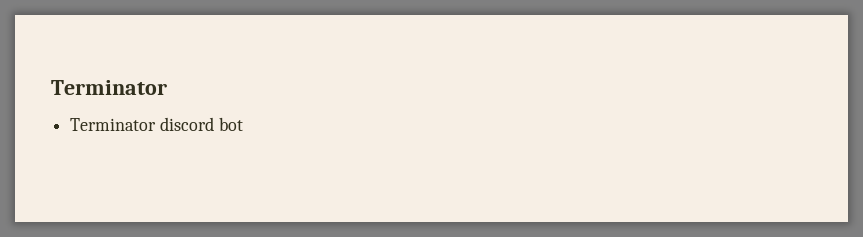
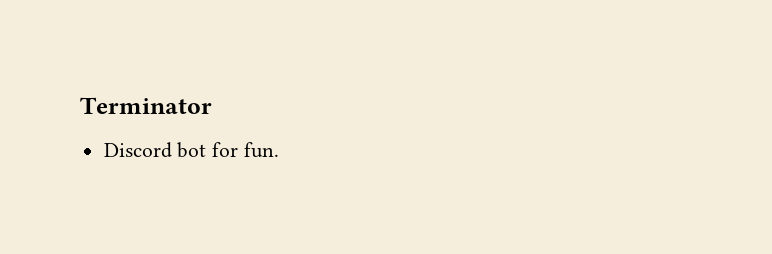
- Terminator discord bot
+ Discord bot for fun.

